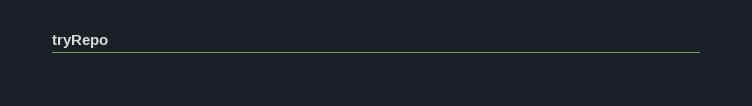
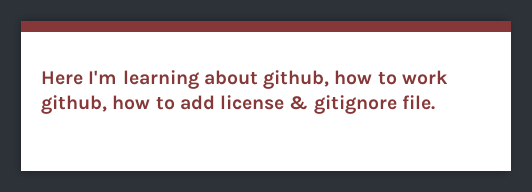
- tryRepo
+ Here I'm learning about github, how to work github, how to add license & gitignore file.

